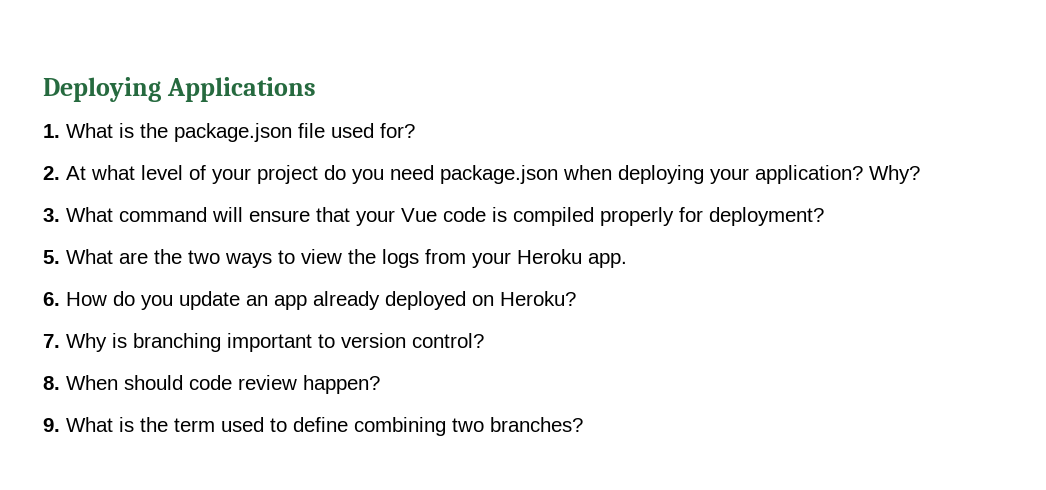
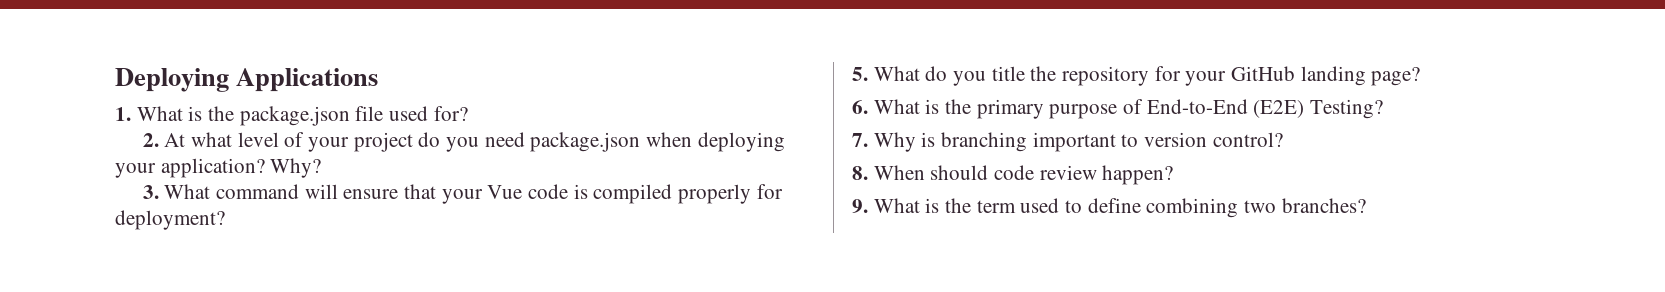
- 5. What are the two ways to view the logs from your Heroku app.
- 6. How do you update an app already deployed on Heroku?
+ 5. What do you title the repository for your GitHub landing page?
+ 6. What is the primary purpose of End-to-End (E2E) Testing?

